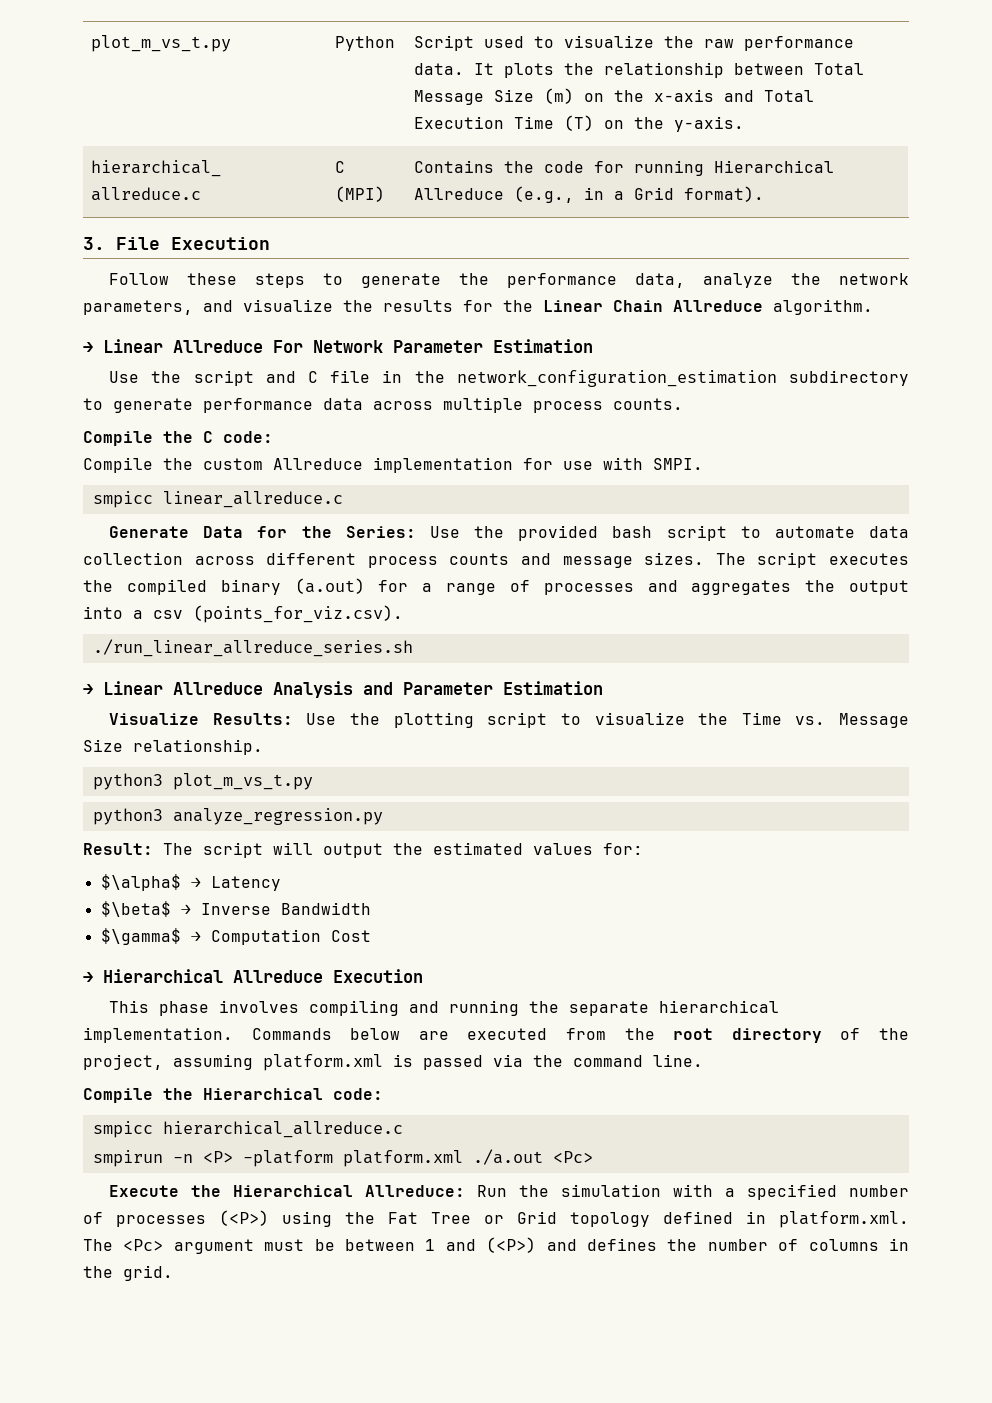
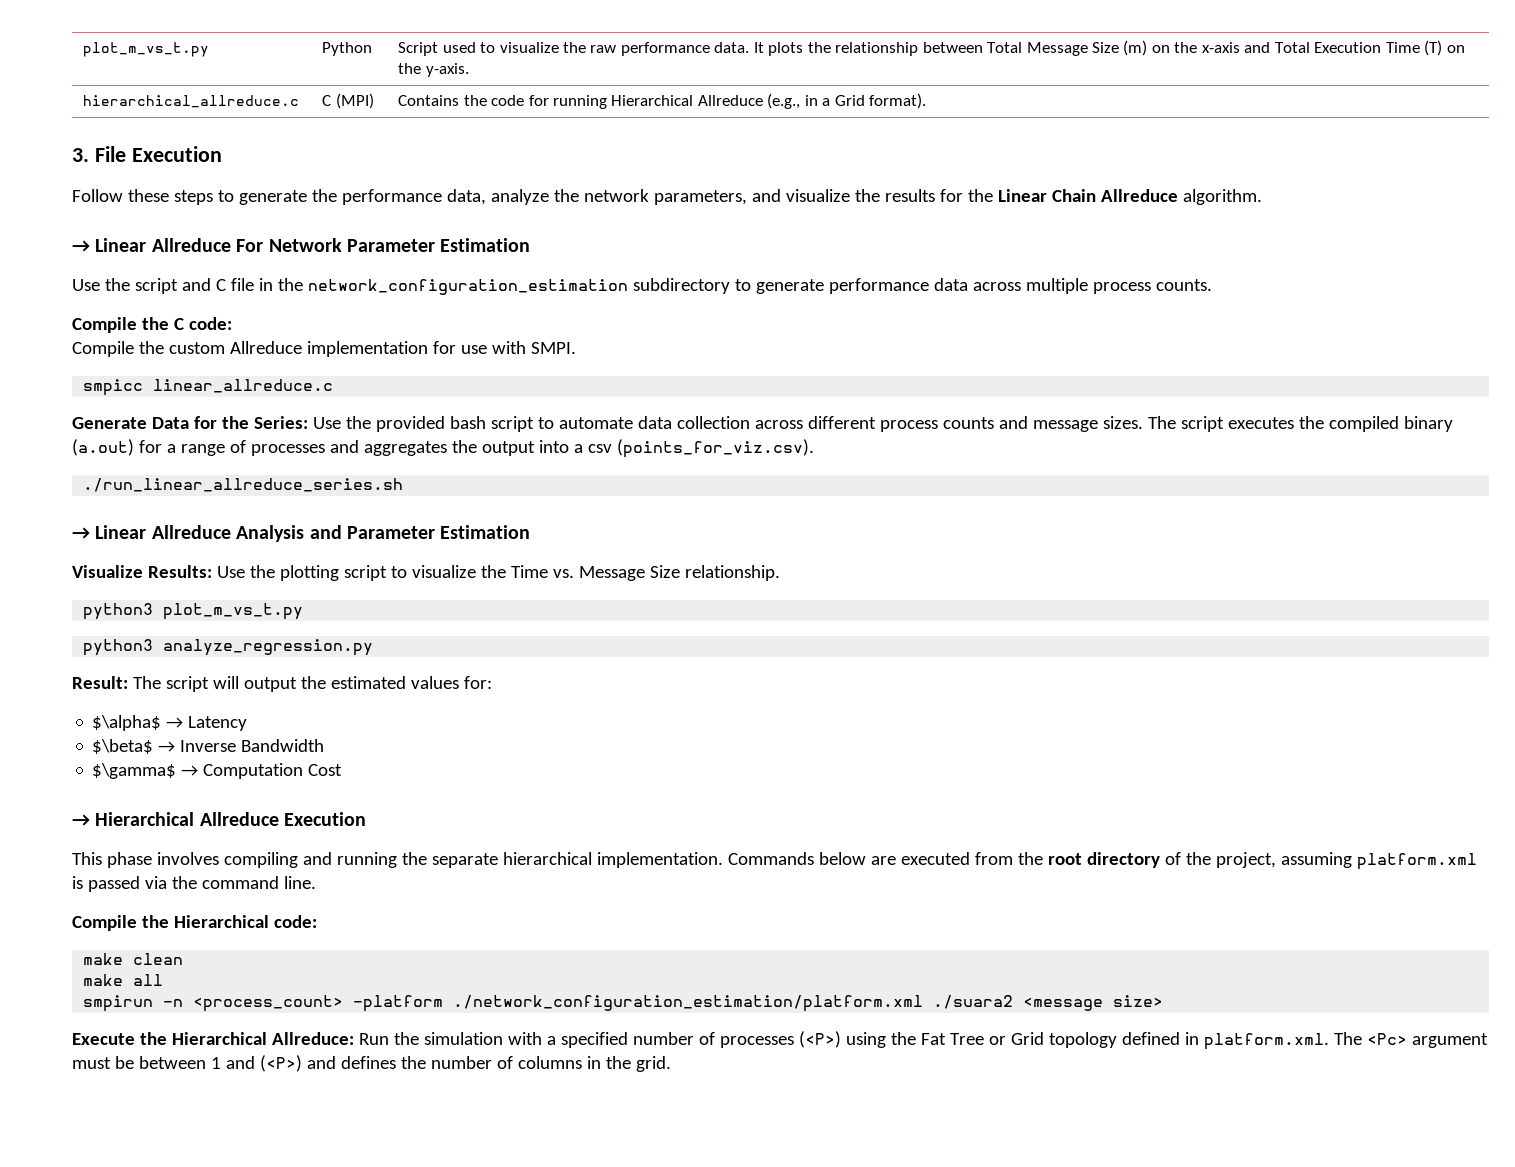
- smpicc hierarchical_allreduce.c
- smpirun -n <P> -platform platform.xml ./a.out <Pc>
+ make clean
+ make all
+ smpirun -n <process_count> -platform ./network_configuration_estimation/platform.xml ./suara2 <message size>

